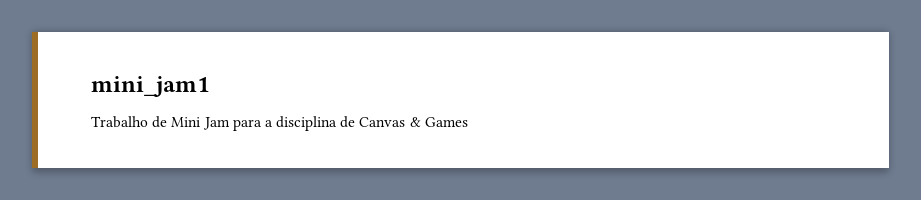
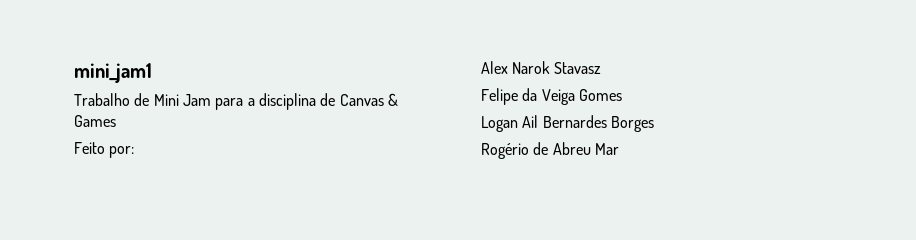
+ Feito por:
+ Alex Narok Stavasz
+ Felipe da Veiga Gomes
+ Logan Ail Bernardes Borges
+ Rogério de Abreu Mar

